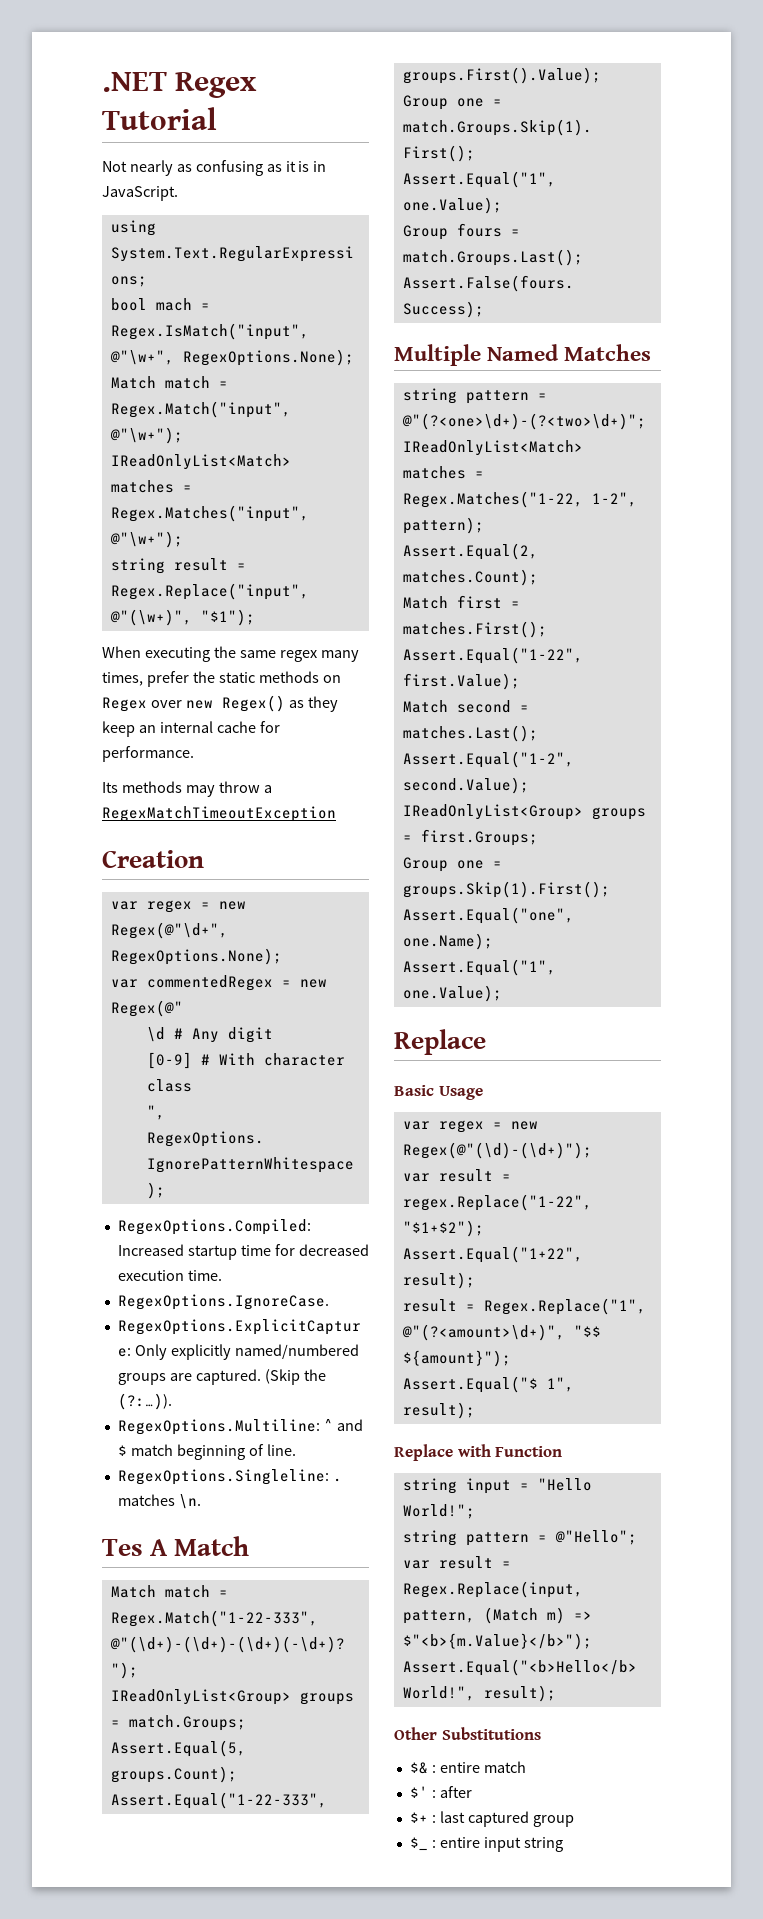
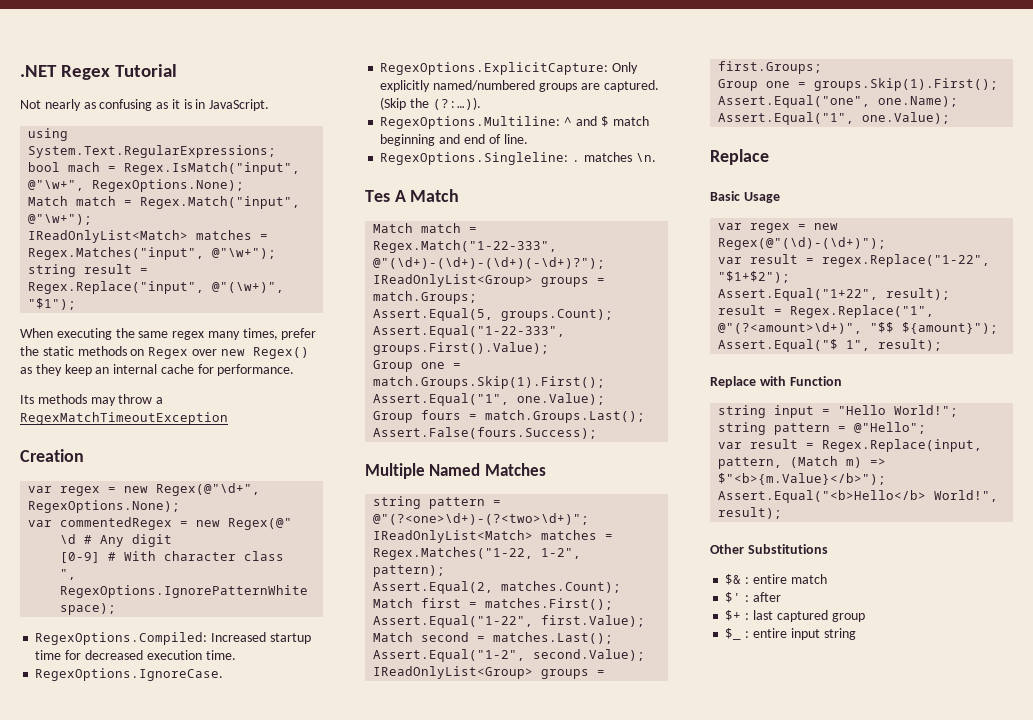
- RegexOptions.Multiline: ^ and $ match beginning of line.
+ RegexOptions.Multiline: ^ and $ match beginning and end of line.

